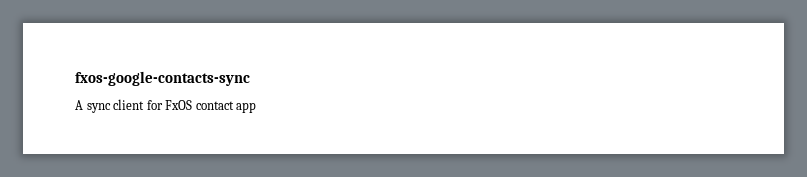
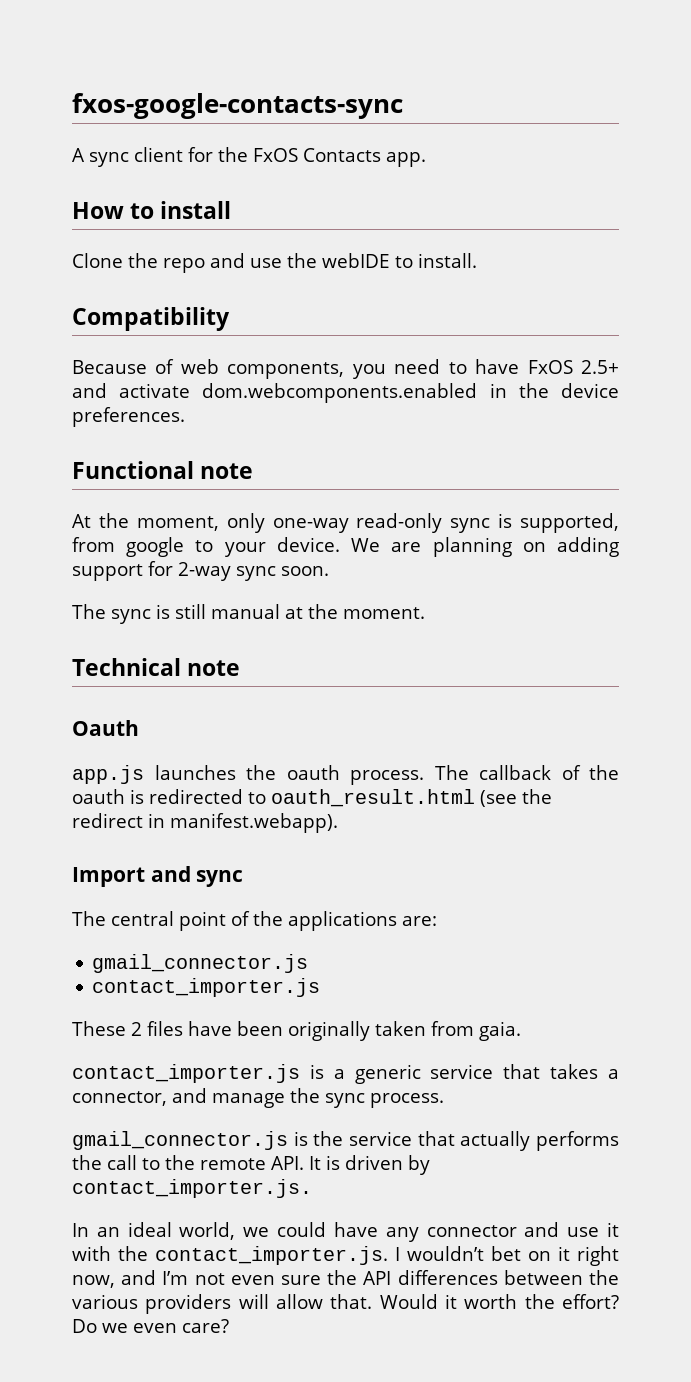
- A sync client for FxOS contact app
+ A sync client for the FxOS Contacts app.
+ How to install
+ Clone the repo and use the webIDE to install.
+ Compatibility
+ Because of web components, you need to have FxOS 2.5+ and activate dom.webcomponents.enabled in the device preferences.
+ Functional note
+ At the moment, only one-way read-only sync is supported, from google to your device. We are planning on adding support for 2-way sync soon.
+ The sync is still manual at the moment.
+ Technical note
+ Oauth
+ app.js launches the oauth process. The callback of the oauth is redirected to oauth_result.html (see the redirect in manifest.webapp).
+ Import and sync
+ The central point of the applications are:
+ gmail_connector.js
+ contact_importer.js
+ These 2 files have been originally taken from gaia.
+ contact_importer.js is a generic service that takes a connector, and manage the sync process.
+ gmail_connector.js is the service that actually performs the call to the remote API. It is driven by contact_importer.js.
+ In an ideal world, we could have any connector and use it with the contact_importer.js. I wouldn’t bet on it right now, and I’m not even sure the API differences between the various providers will allow that. Would it worth the effort? Do we even care?

